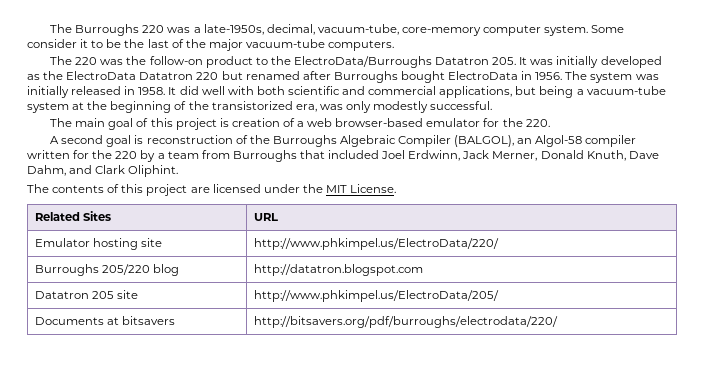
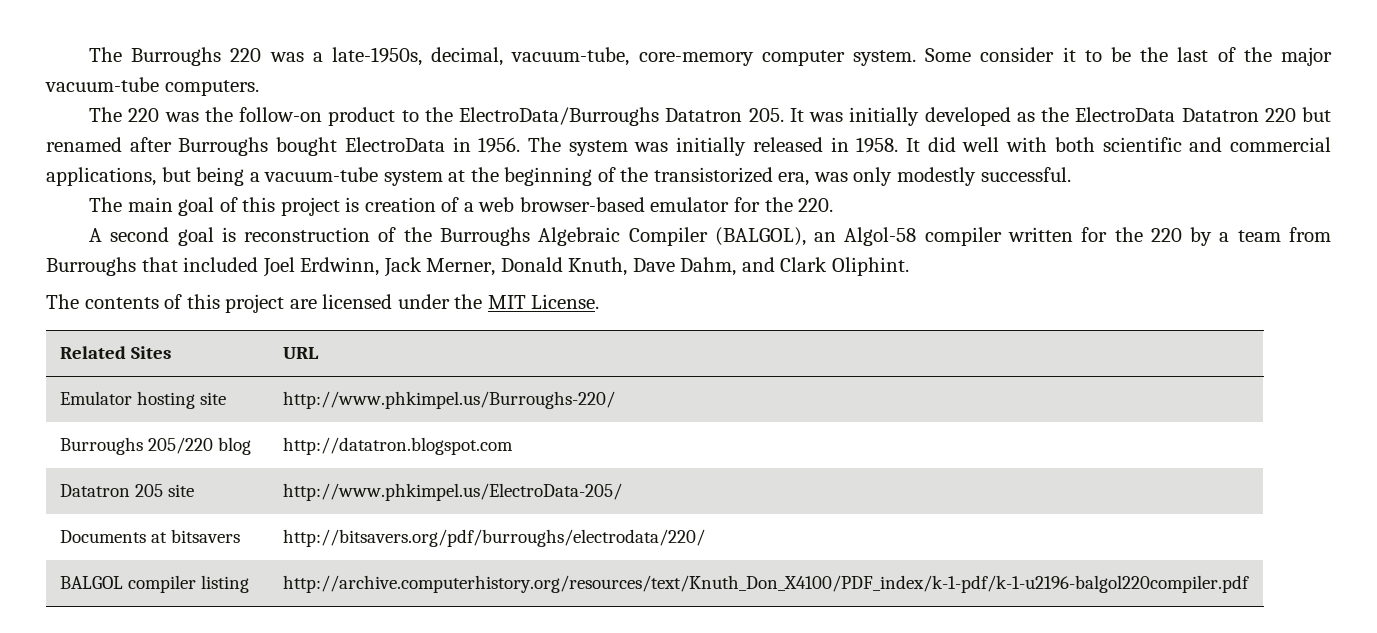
- Emulator hosting site | http://www.phkimpel.us/ElectroData/220/
+ Emulator hosting site | http://www.phkimpel.us/Burroughs-220/
- Datatron 205 site | http://www.phkimpel.us/ElectroData/205/
+ Datatron 205 site | http://www.phkimpel.us/ElectroData-205/
+ BALGOL compiler listing | http://archive.computerhistory.org/resources/text/Knuth_Don_X4100/PDF_index/k-1-pdf/k-1-u2196-balgol220compiler.pdf

